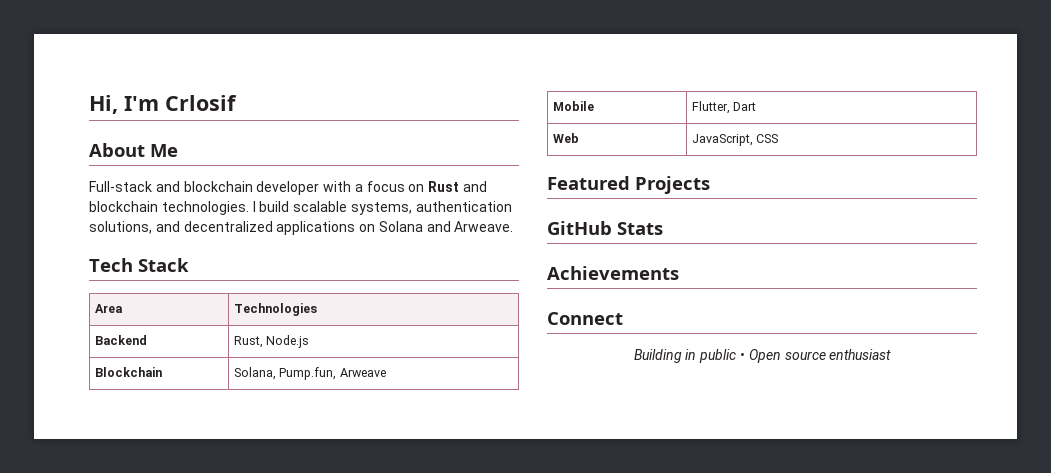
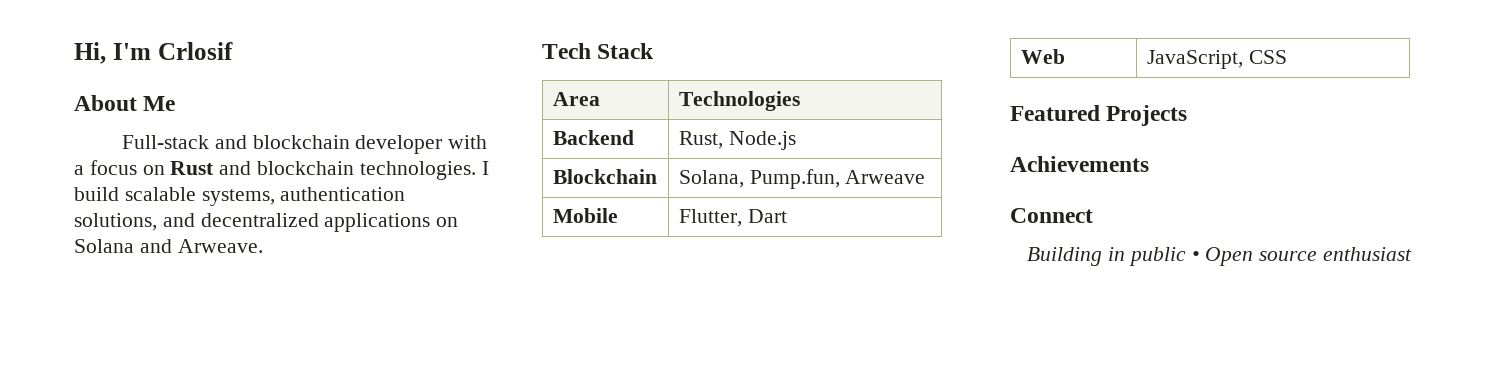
- GitHub Stats

